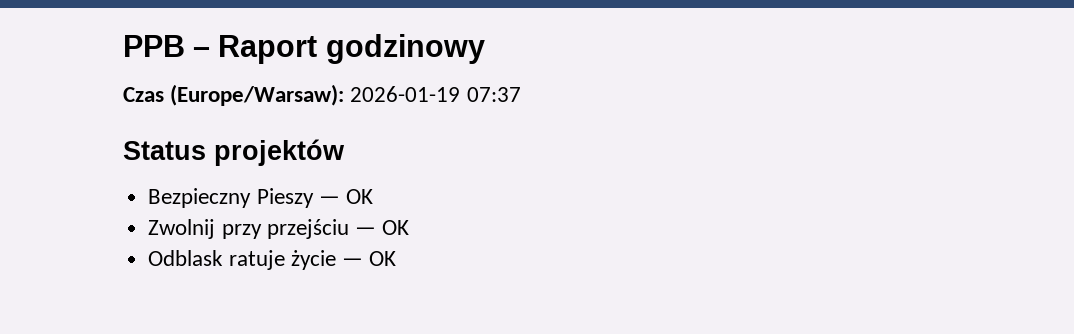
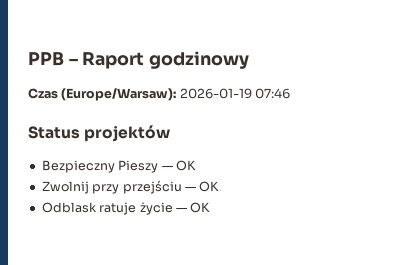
- Czas (Europe/Warsaw): 2026-01-19 07:37
+ Czas (Europe/Warsaw): 2026-01-19 07:46

